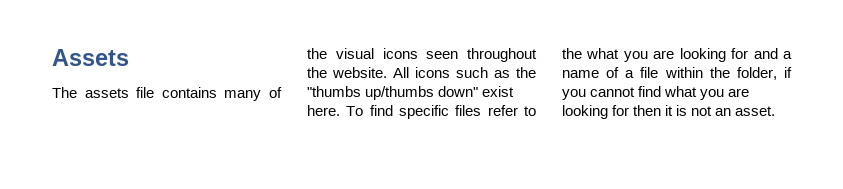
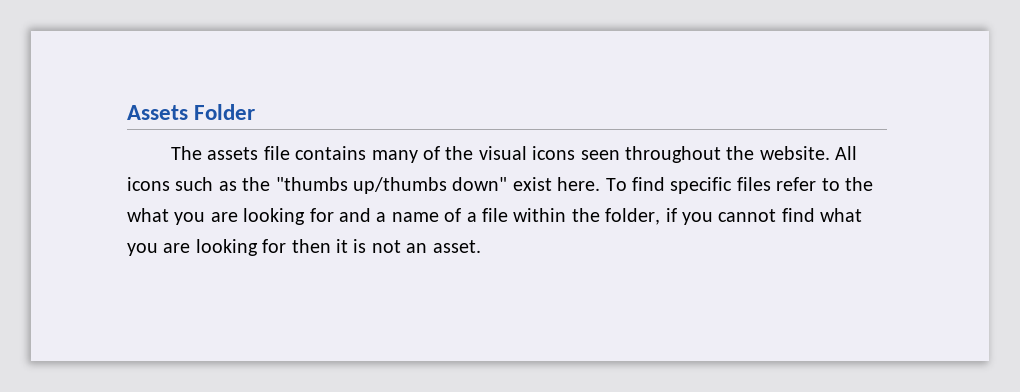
- Assets
+ Assets Folder

